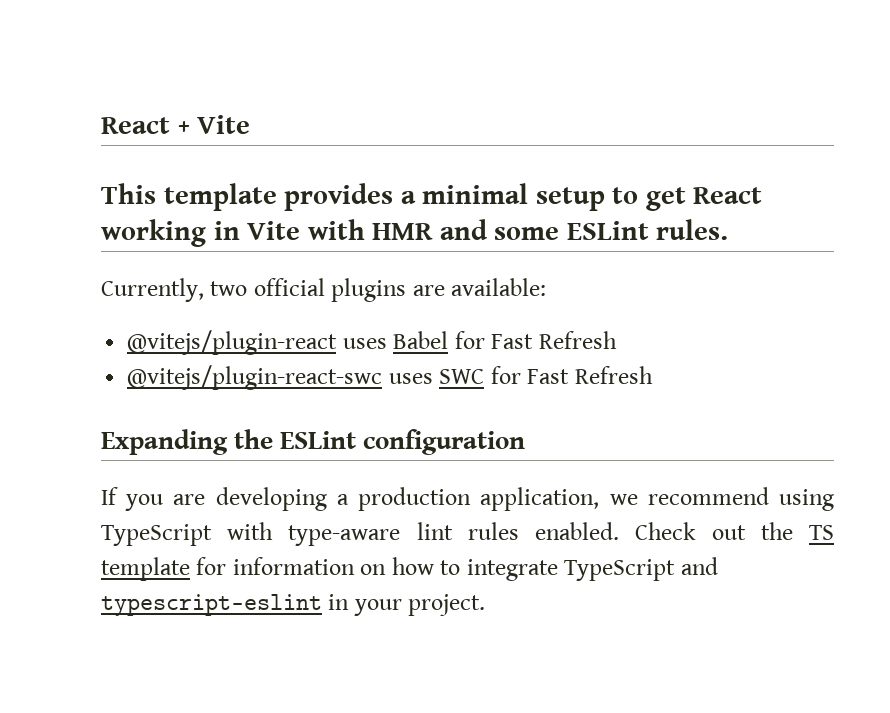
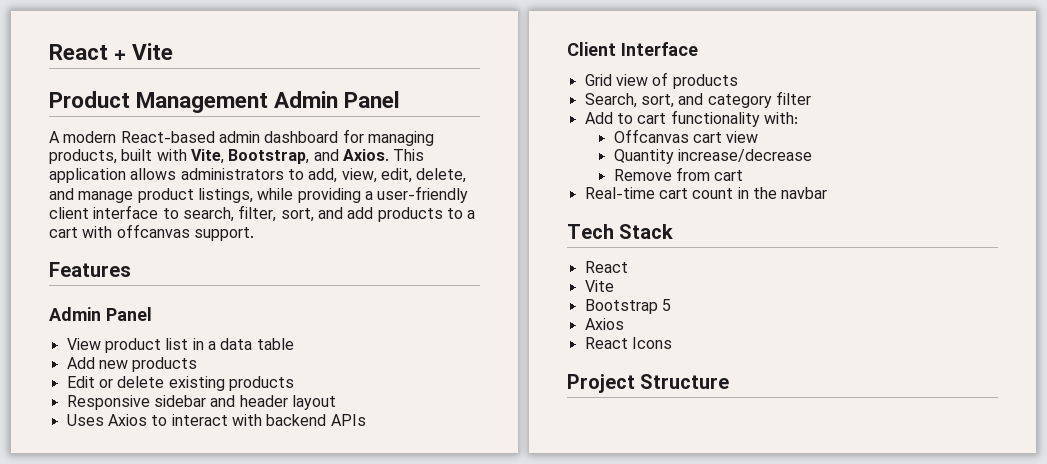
- This template provides a minimal setup to get React working in Vite with HMR and some ESLint rules.
- Currently, two official plugins are available:
- @vitejs/plugin-react uses Babel for Fast Refresh
- @vitejs/plugin-react-swc uses SWC for Fast Refresh
- Expanding the ESLint configuration
- If you are developing a production application, we recommend using TypeScript with type-aware lint rules enabled. Check out the TS template for information on how to integrate TypeScript and typescript-eslint in your project.
+ Product Management Admin Panel
+ A modern React-based admin dashboard for managing products, built with Vite, Bootstrap, and Axios. This application allows administrators to add, view, edit, delete, and manage product listings, while providing a user-friendly client interface to search, filter, sort, and add products to a cart with offcanvas support.
+ Features
+ Admin Panel
+ View product list in a data table
+ Add new products
+ Edit or delete existing products
+ Responsive sidebar and header layout
+ Uses Axios to interact with backend APIs
+ Client Interface
+ Grid view of products
+ Search, sort, and category filter
+ Add to cart functionality with:
+ Offcanvas cart view
+ Quantity increase/decrease
+ Remove from cart
+ Real-time cart count in the navbar
+ Tech Stack
+ React
+ Vite
+ Bootstrap 5
+ Axios
+ React Icons
+ Project Structure

